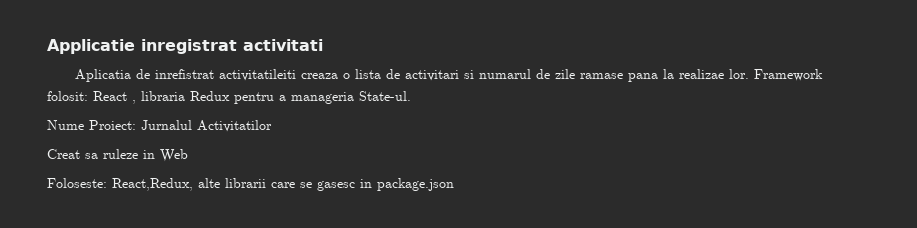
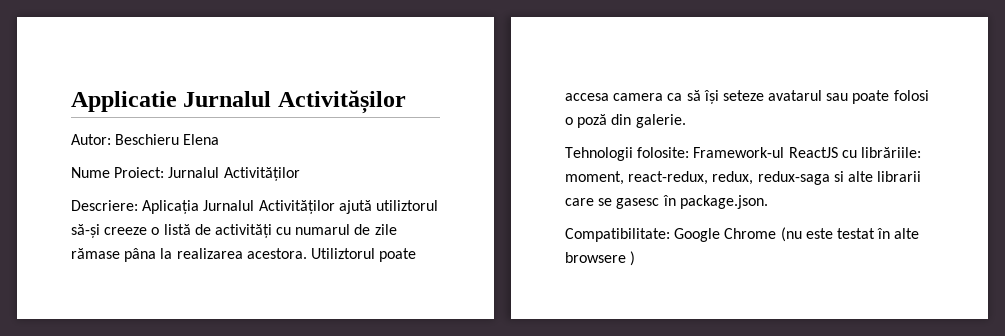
- Applicatie inregistrat activitati
- Aplicatia de inrefistrat activitatileiti creaza o lista de activitari si numarul de zile ramase pana la realizae lor. Framework folosit: React , libraria Redux pentru a manageria State-ul.
- Nume Proiect: Jurnalul Activitatilor
- Creat sa ruleze in Web
- Foloseste: React,Redux, alte librarii care se gasesc in package.json
+ Applicatie Jurnalul Activitășilor
+ Autor: Beschieru Elena
+ Nume Proiect: Jurnalul Activităților
+ Descriere: Aplicația Jurnalul Activităților ajută utiliztorul să-și creeze o listă de activități cu numarul de zile rămase pâna la realizarea acestora. Utiliztorul poate accesa camera ca să își seteze avatarul sau poate folosi o poză din galerie.
+ Tehnologii folosite: Framework-ul ReactJS cu librăriile: moment, react-redux, redux, redux-saga si alte librarii care se gasesc în package.json.
+ Compatibilitate: Google Chrome (nu este testat în alte browsere )

